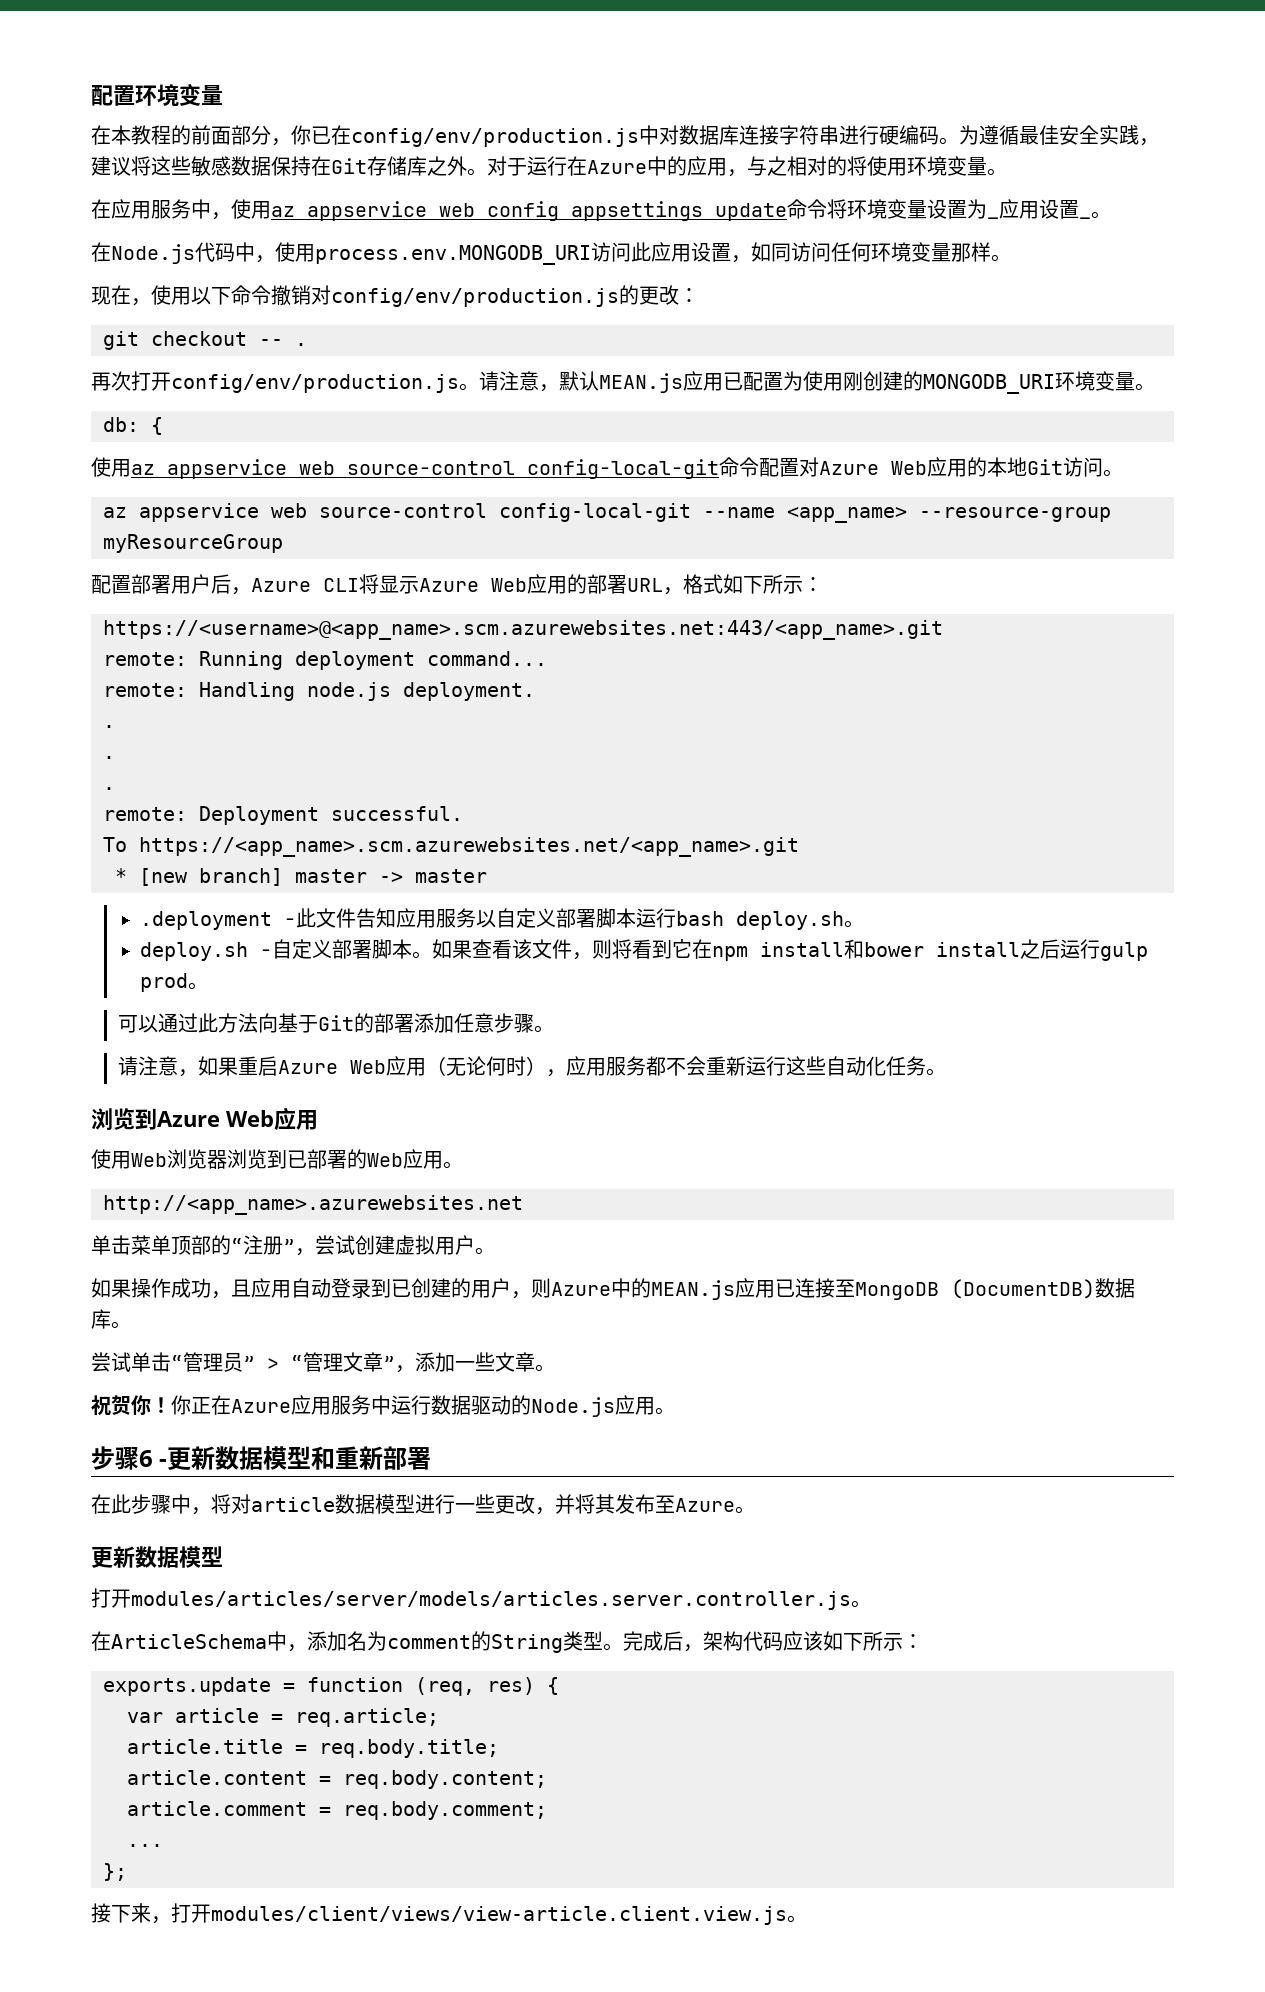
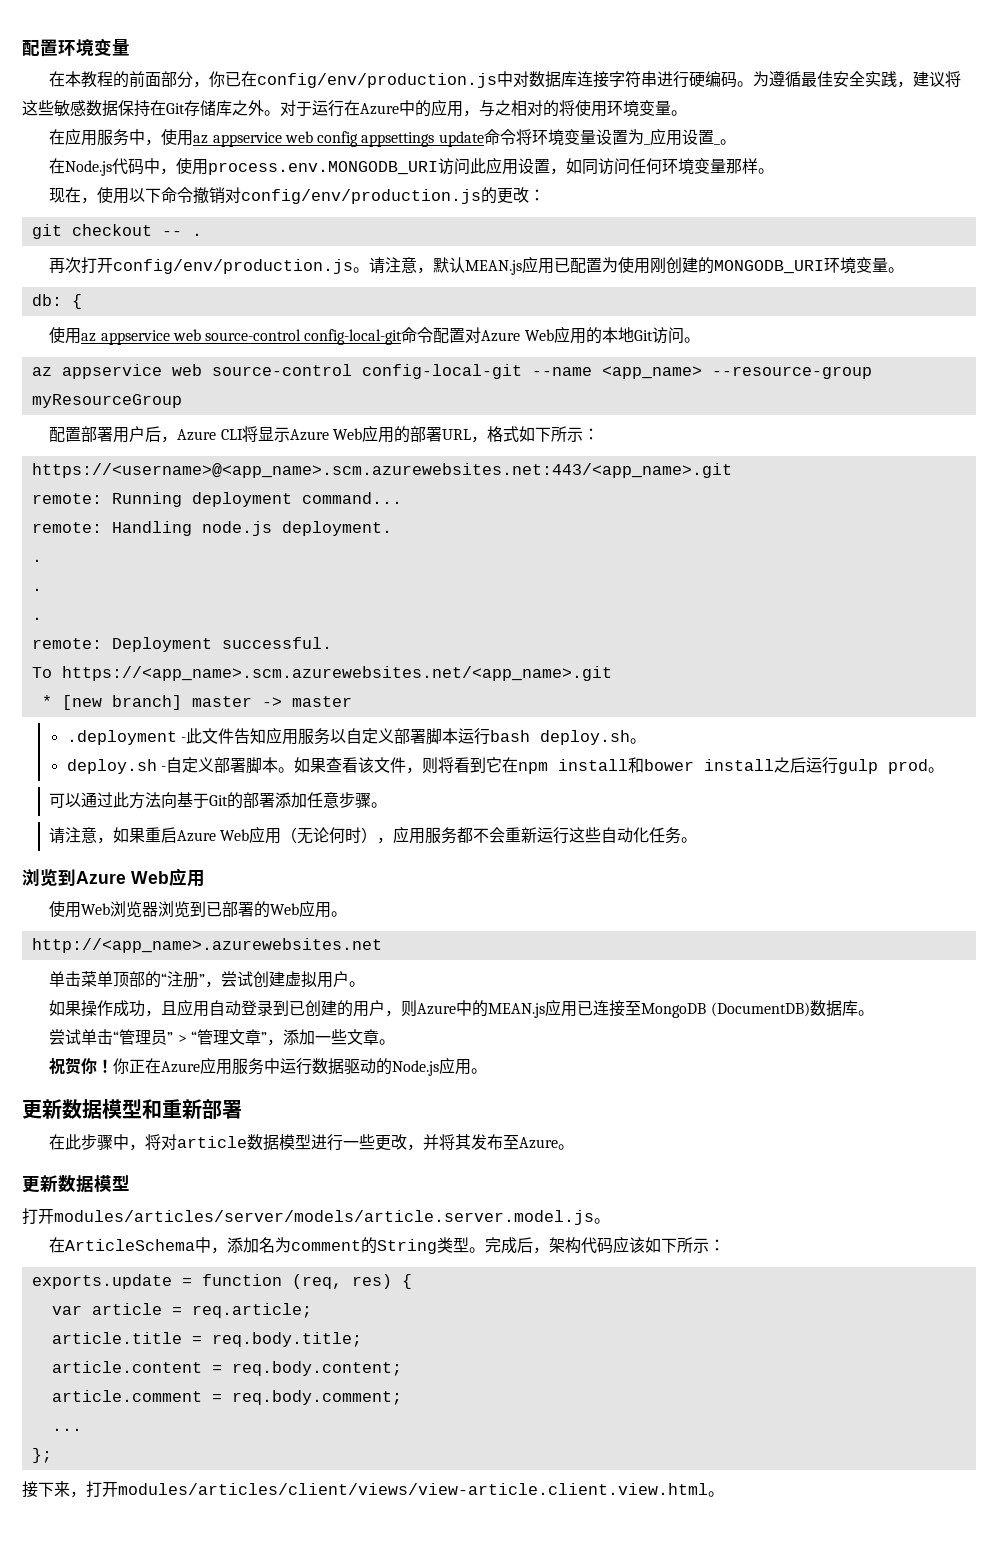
- 步骤6 -更新数据模型和重新部署
+ 更新数据模型和重新部署
- 打开modules/articles/server/models/articles.server.controller.js。
+ 打开modules/articles/server/models/article.server.model.js。
- 接下来，打开modules/client/views/view-article.client.view.js。
+ 接下来，打开modules/articles/client/views/view-article.client.view.html。

